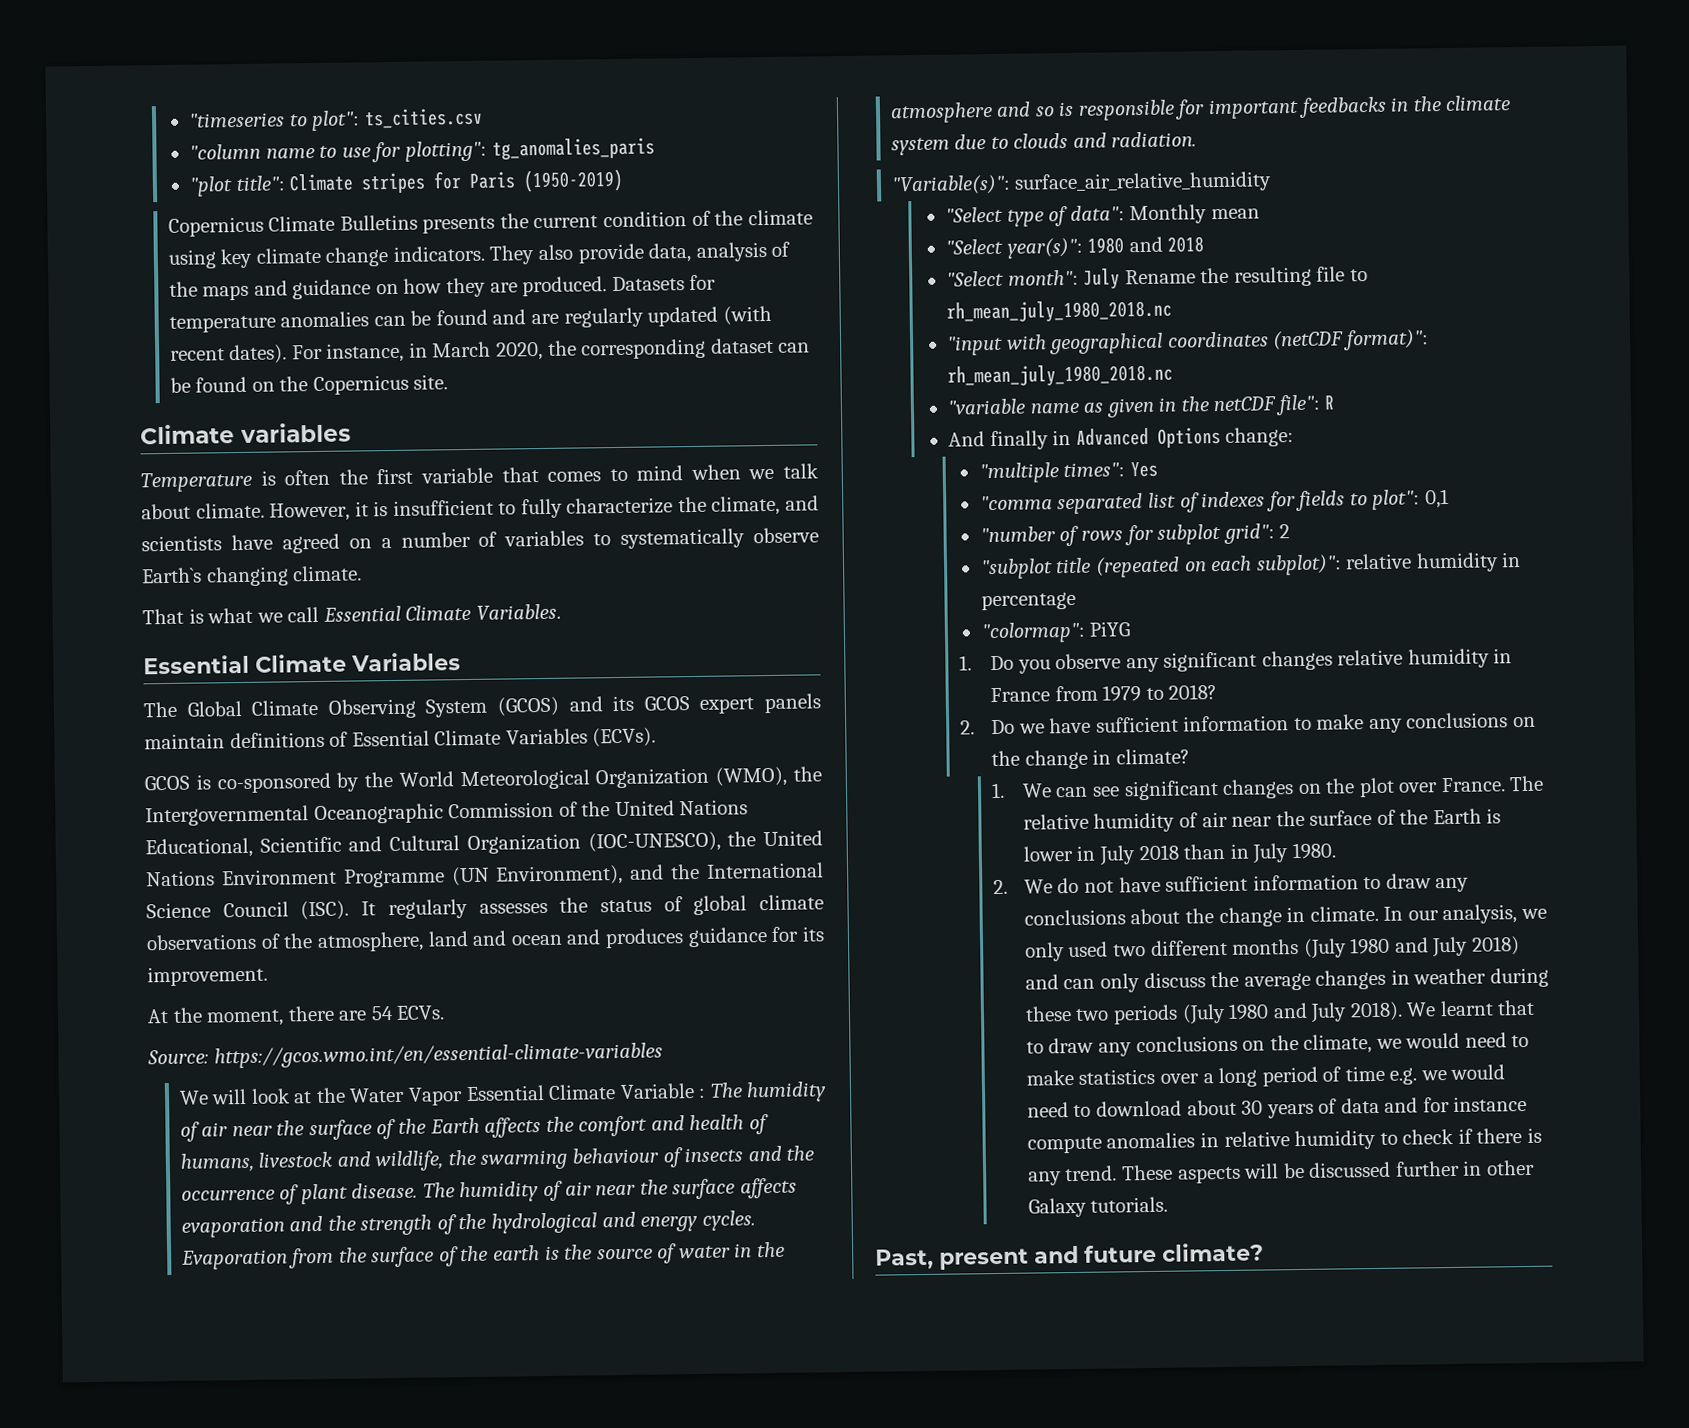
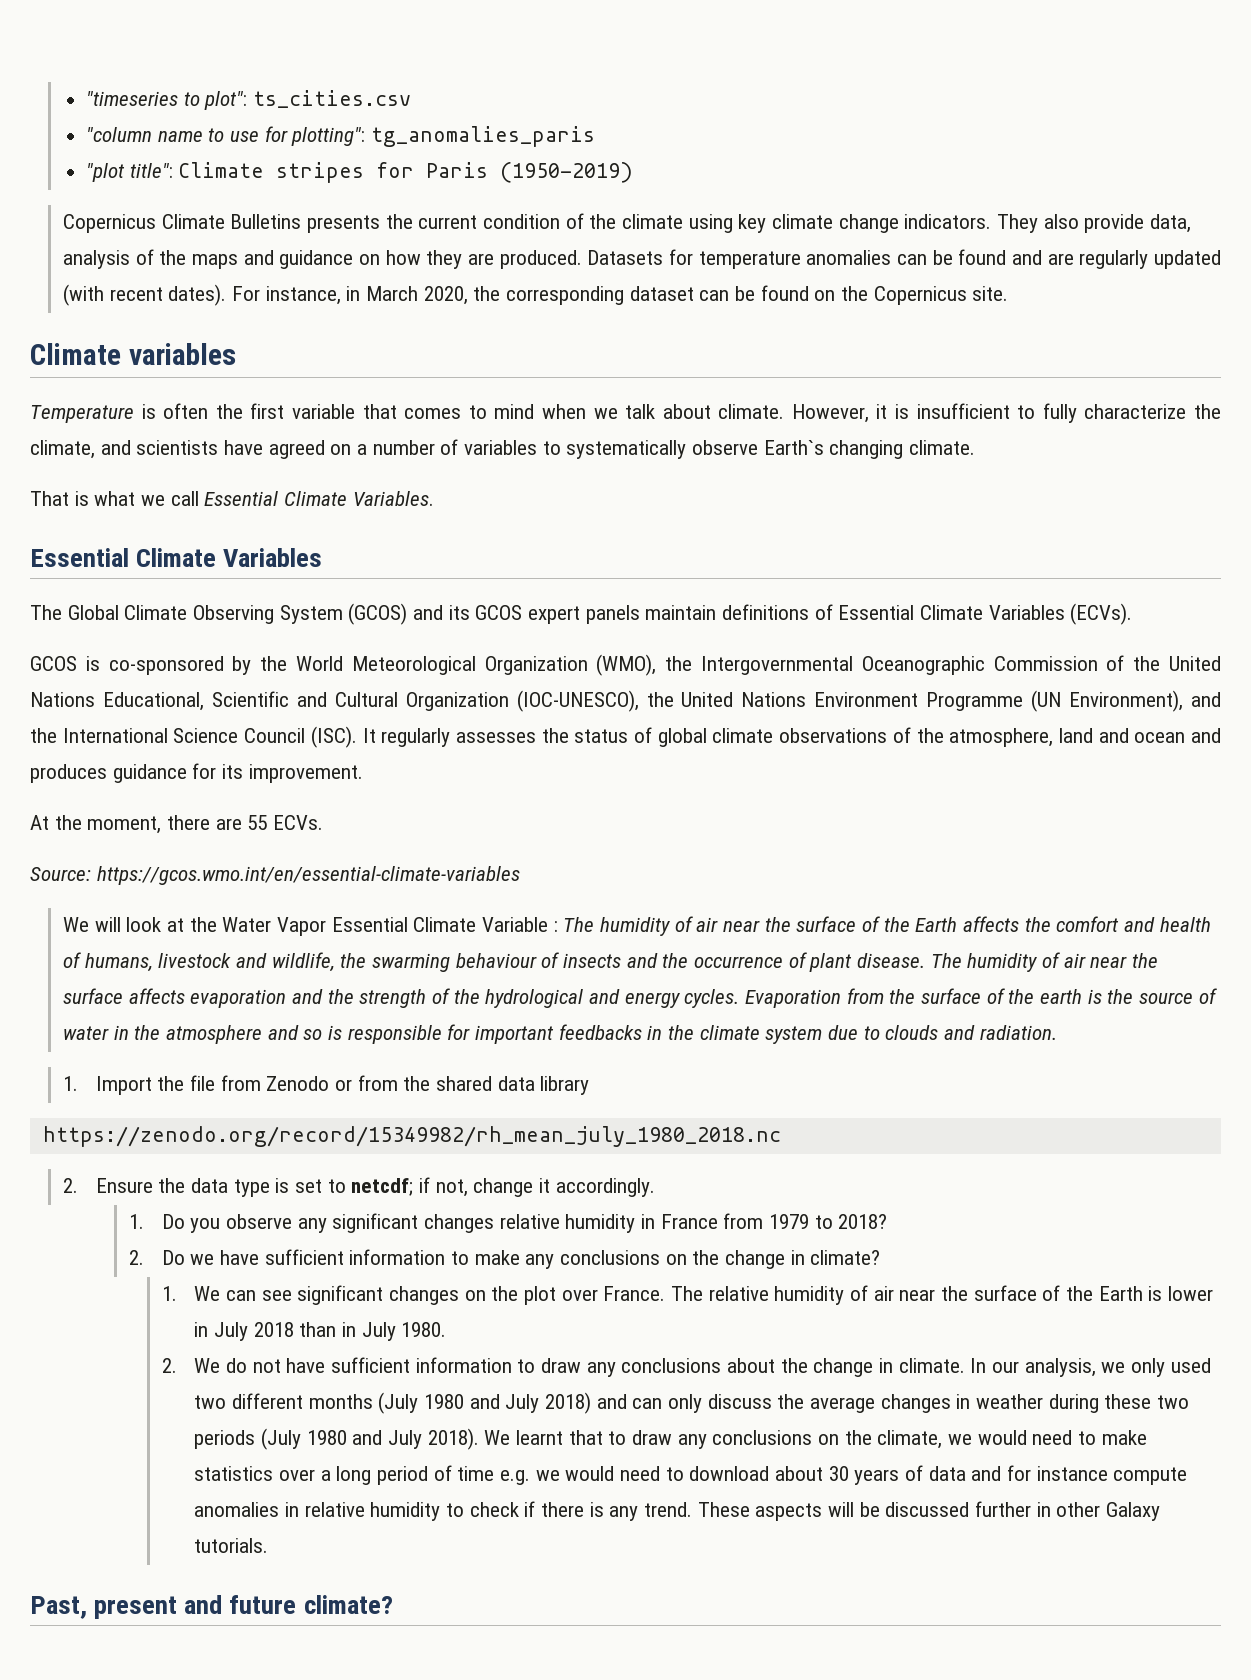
- At the moment, there are 54 ECVs.
+ At the moment, there are 55 ECVs.
- "Variable(s)": surface_air_relative_humidity
- "Select type of data": Monthly mean
- "Select year(s)": 1980 and 2018
- "Select month": July Rename the resulting file to rh_mean_july_1980_2018.nc
- "input with geographical coordinates (netCDF format)": rh_mean_july_1980_2018.nc
- "variable name as given in the netCDF file": R
- And finally in Advanced Options change:
- "multiple times": Yes
- "comma separated list of indexes for fields to plot": 0,1
- "number of rows for subplot grid": 2
- "subplot title (repeated on each subplot)": relative humidity in percentage
- "colormap": PiYG
+ 1. Import the file from Zenodo or from the shared data library
+ https://zenodo.org/record/15349982/rh_mean_july_1980_2018.nc
+ 2. Ensure the data type is set to netcdf; if not, change it accordingly.

